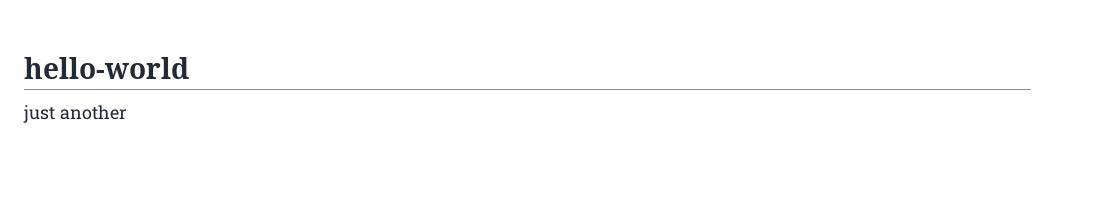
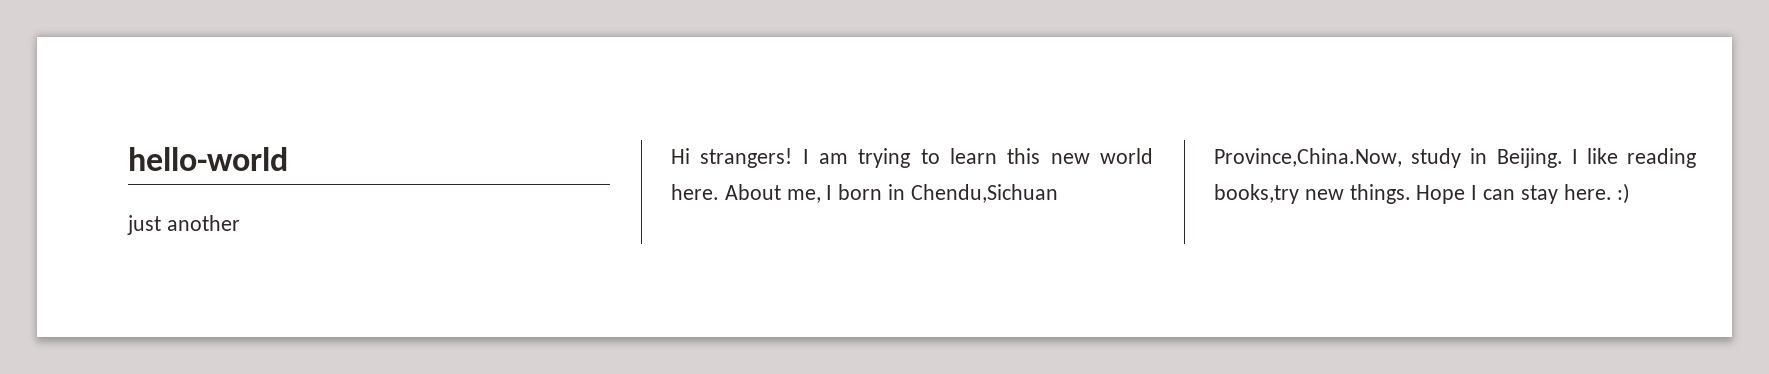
+ Hi strangers! I am trying to learn this new world here. About me, I born in Chendu,Sichuan Province,China.Now, study in Beijing. I like reading books,try new things. Hope I can stay here. :)

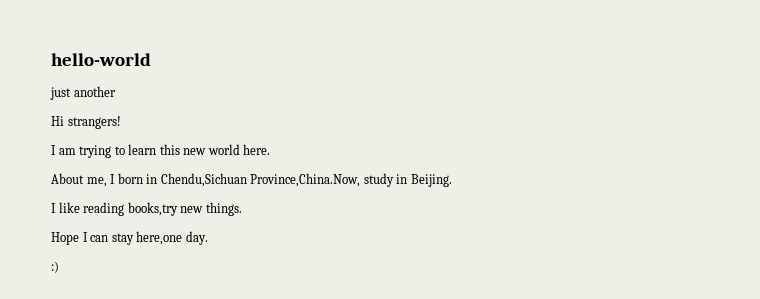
- Hi strangers! I am trying to learn this new world here. About me, I born in Chendu,Sichuan Province,China.Now, study in Beijing. I like reading books,try new things. Hope I can stay here. :)
+ Hi strangers!
+ I am trying to learn this new world here.
+ About me, I born in Chendu,Sichuan Province,China.Now, study in Beijing.
+ I like reading books,try new things.
+ Hope I can stay here,one day.
+ :)

